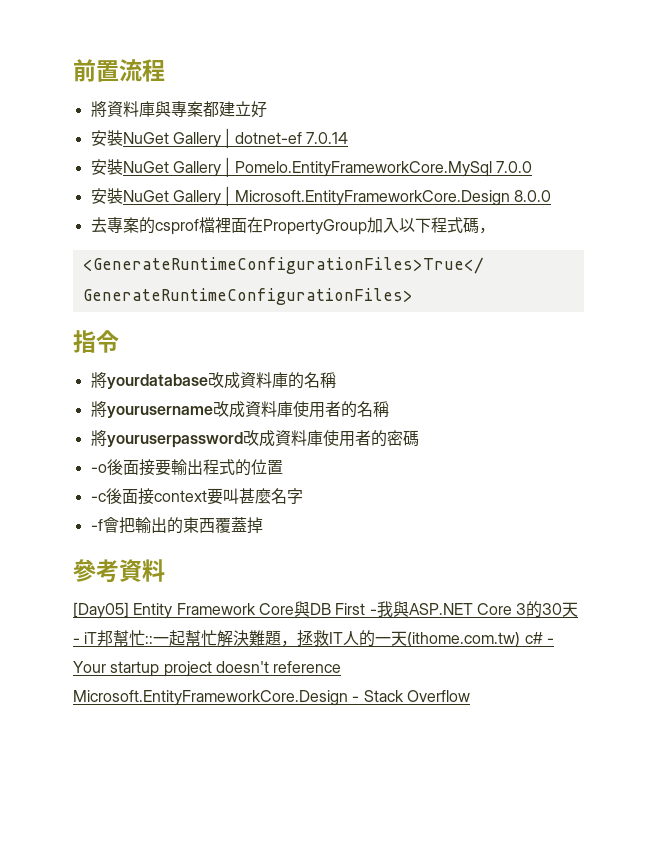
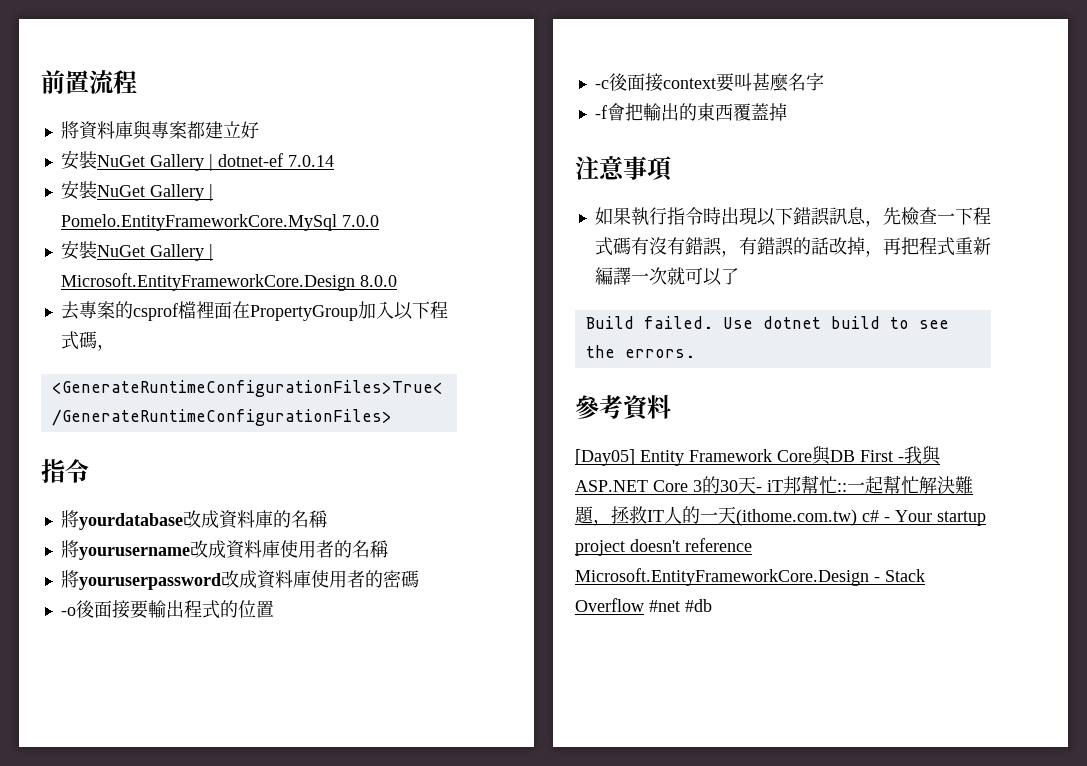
+ 注意事項
+ 如果執行指令時出現以下錯誤訊息，先檢查一下程式碼有沒有錯誤，有錯誤的話改掉，再把程式重新編譯一次就可以了
+ Build failed. Use dotnet build to see the errors.
- [Day05] Entity Framework Core與DB First -我與ASP.NET Core 3的30天- iT邦幫忙::一起幫忙解決難題，拯救IT人的一天(ithome.com.tw) c# - Your startup project doesn't reference Microsoft.EntityFrameworkCore.Design - Stack Overflow
+ [Day05] Entity Framework Core與DB First -我與ASP.NET Core 3的30天- iT邦幫忙::一起幫忙解決難題，拯救IT人的一天(ithome.com.tw) c# - Your startup project doesn't reference Microsoft.EntityFrameworkCore.Design - Stack Overflow #net #db

